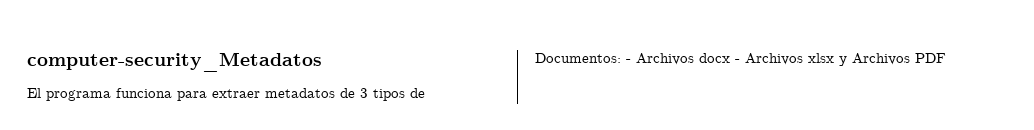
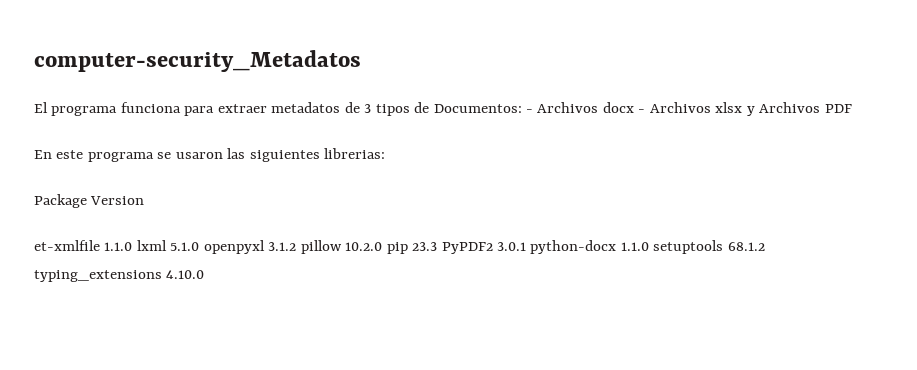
+ En este programa se usaron las siguientes librerias:
+ Package Version
+ et-xmlfile 1.1.0 lxml 5.1.0 openpyxl 3.1.2 pillow 10.2.0 pip 23.3 PyPDF2 3.0.1 python-docx 1.1.0 setuptools 68.1.2 typing_extensions 4.10.0

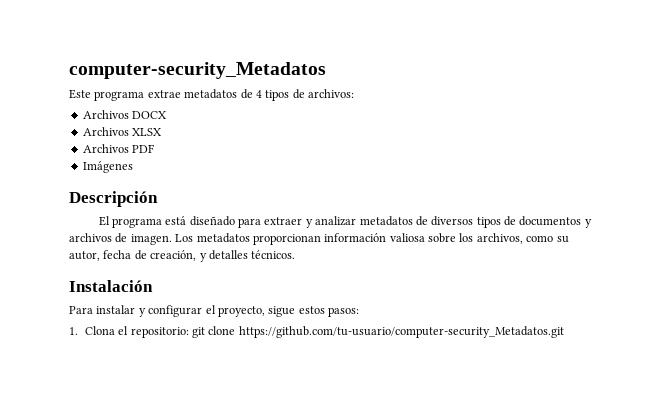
- El programa funciona para extraer metadatos de 3 tipos de Documentos: - Archivos docx - Archivos xlsx y Archivos PDF
- En este programa se usaron las siguientes librerias:
- Package Version
- et-xmlfile 1.1.0 lxml 5.1.0 openpyxl 3.1.2 pillow 10.2.0 pip 23.3 PyPDF2 3.0.1 python-docx 1.1.0 setuptools 68.1.2 typing_extensions 4.10.0
+ Este programa extrae metadatos de 4 tipos de archivos:
+ Archivos DOCX
+ Archivos XLSX
+ Archivos PDF
+ Imágenes
+ Descripción
+ El programa está diseñado para extraer y analizar metadatos de diversos tipos de documentos y archivos de imagen. Los metadatos proporcionan información valiosa sobre los archivos, como su autor, fecha de creación, y detalles técnicos.
+ Instalación
+ Para instalar y configurar el proyecto, sigue estos pasos:
+ 1. Clona el repositorio: git clone https://github.com/tu-usuario/computer-security_Metadatos.git

